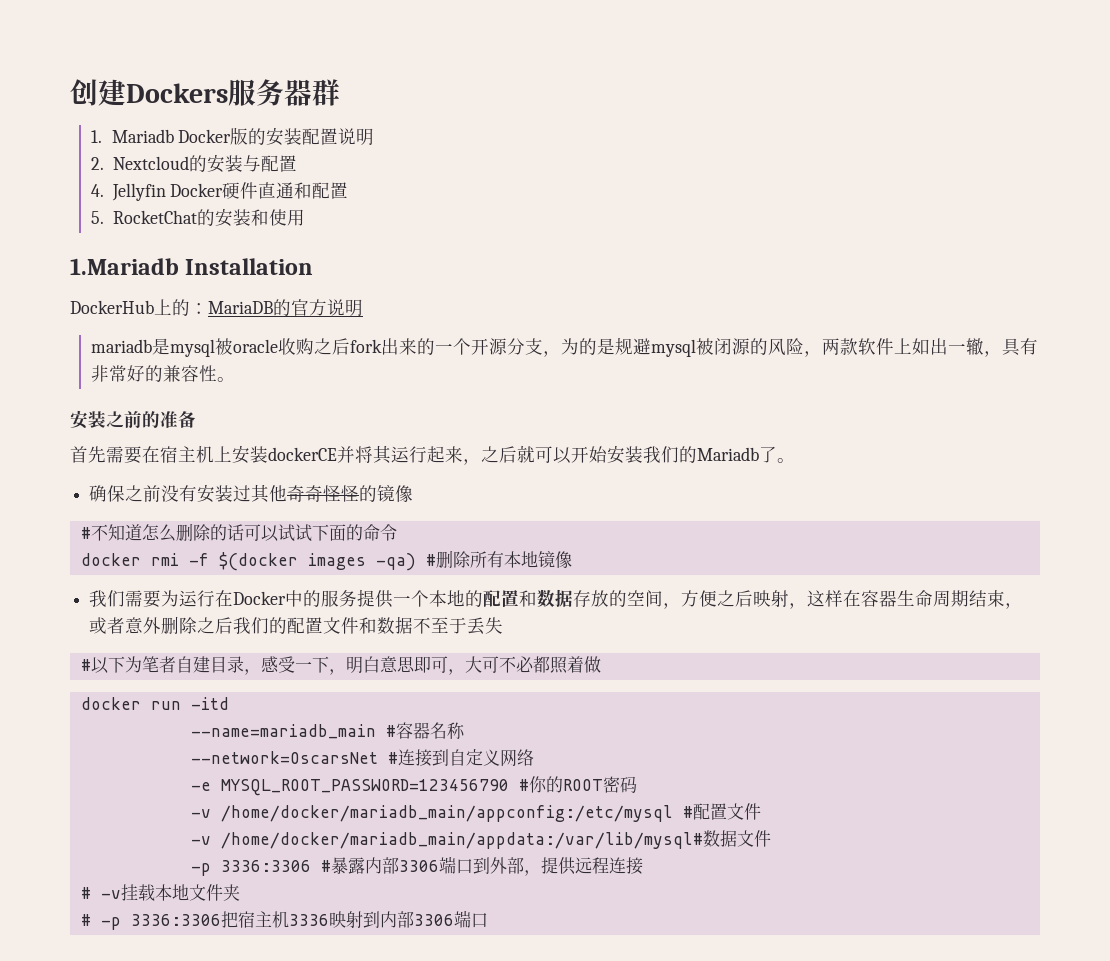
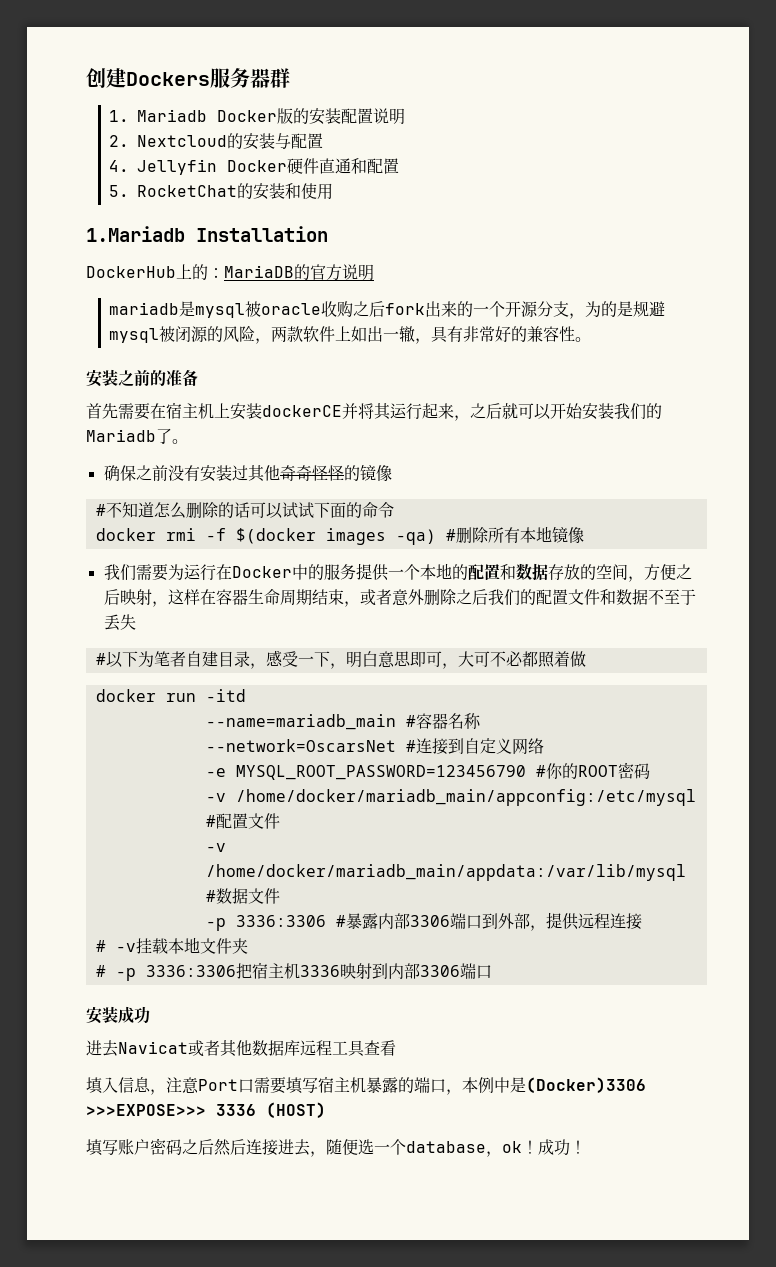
- -v /home/docker/mariadb_main/appdata:/var/lib/mysql#数据文件
+ -v /home/docker/mariadb_main/appdata:/var/lib/mysql #数据文件
+ 安装成功
+ 进去Navicat或者其他数据库远程工具查看
+ 填入信息，注意Port口需要填写宿主机暴露的端口，本例中是(Docker)3306 >>>EXPOSE>>> 3336 (HOST)
+ 填写账户密码之后然后连接进去，随便选一个database，ok！成功！

